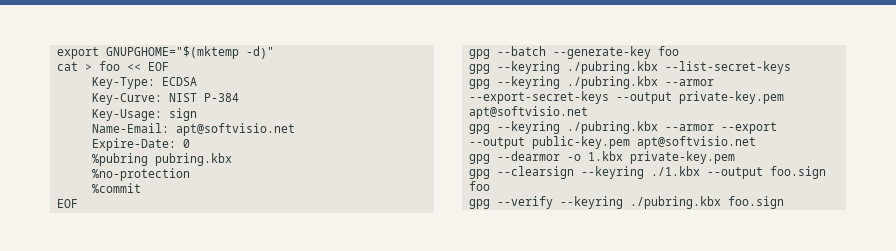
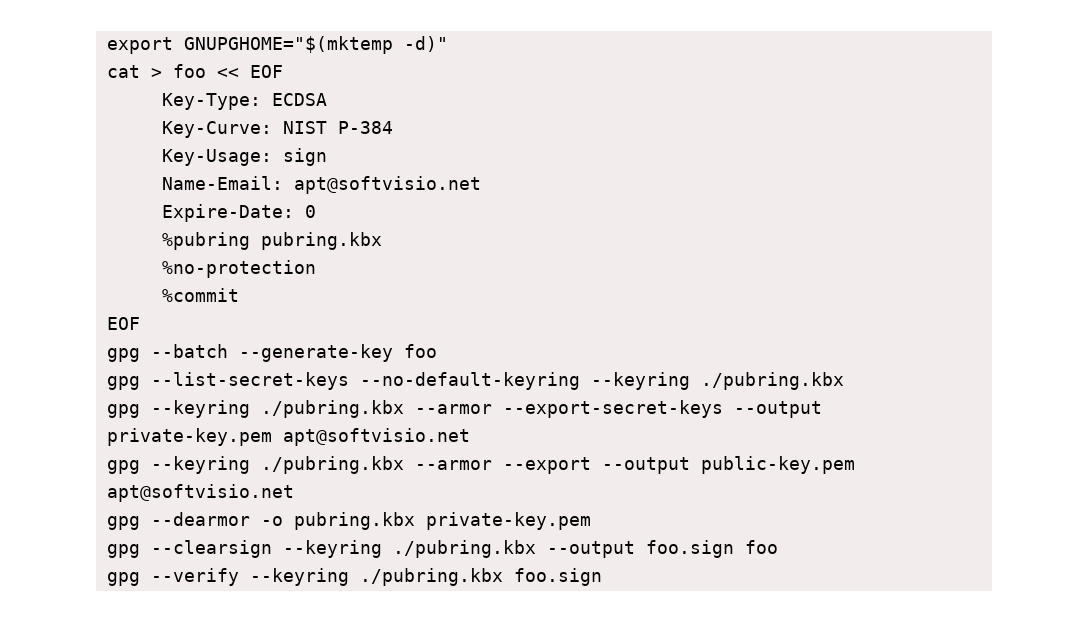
- gpg --keyring ./pubring.kbx --list-secret-keys
+ gpg --list-secret-keys --no-default-keyring --keyring ./pubring.kbx
- gpg --dearmor -o 1.kbx private-key.pem
+ gpg --dearmor -o pubring.kbx private-key.pem
- gpg --clearsign --keyring ./1.kbx --output foo.sign foo
+ gpg --clearsign --keyring ./pubring.kbx --output foo.sign foo

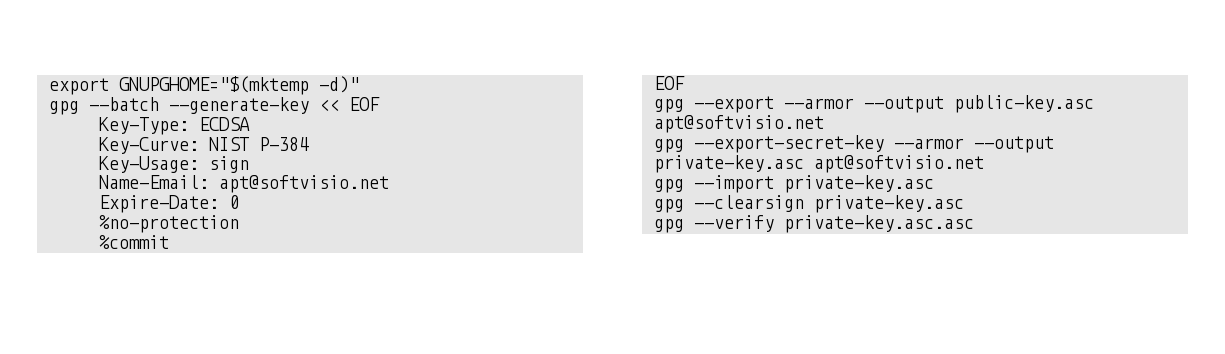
- cat > foo << EOF
+ gpg --batch --generate-key << EOF
- %pubring pubring.kbx
- gpg --batch --generate-key foo
- gpg --list-secret-keys --no-default-keyring --keyring ./pubring.kbx
- gpg --keyring ./pubring.kbx --armor --export-secret-keys --output private-key.pem apt@softvisio.net
- gpg --keyring ./pubring.kbx --armor --export --output public-key.pem apt@softvisio.net
- gpg --dearmor -o pubring.kbx private-key.pem
- gpg --clearsign --keyring ./pubring.kbx --output foo.sign foo
+ gpg --export --armor --output public-key.asc apt@softvisio.net
+ gpg --export-secret-key --armor --output private-key.asc apt@softvisio.net
+ gpg --import private-key.asc
+ gpg --clearsign private-key.asc
- gpg --verify --keyring ./pubring.kbx foo.sign
+ gpg --verify private-key.asc.asc

